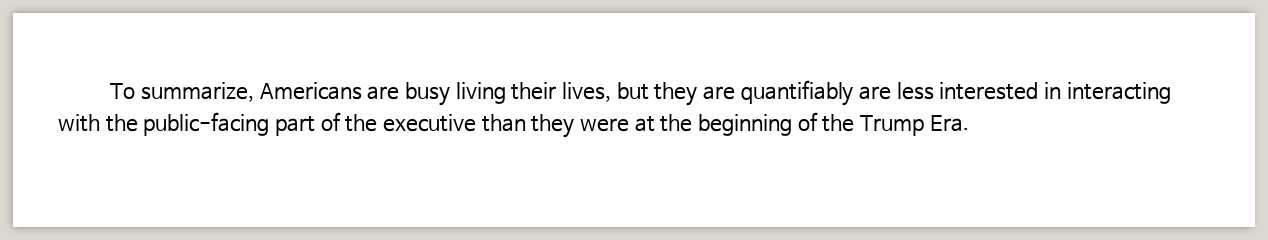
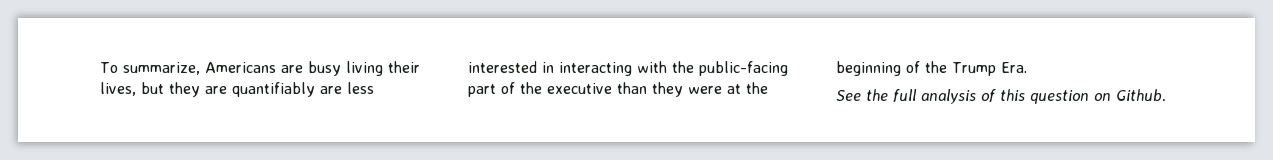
+ See the full analysis of this question on Github.

